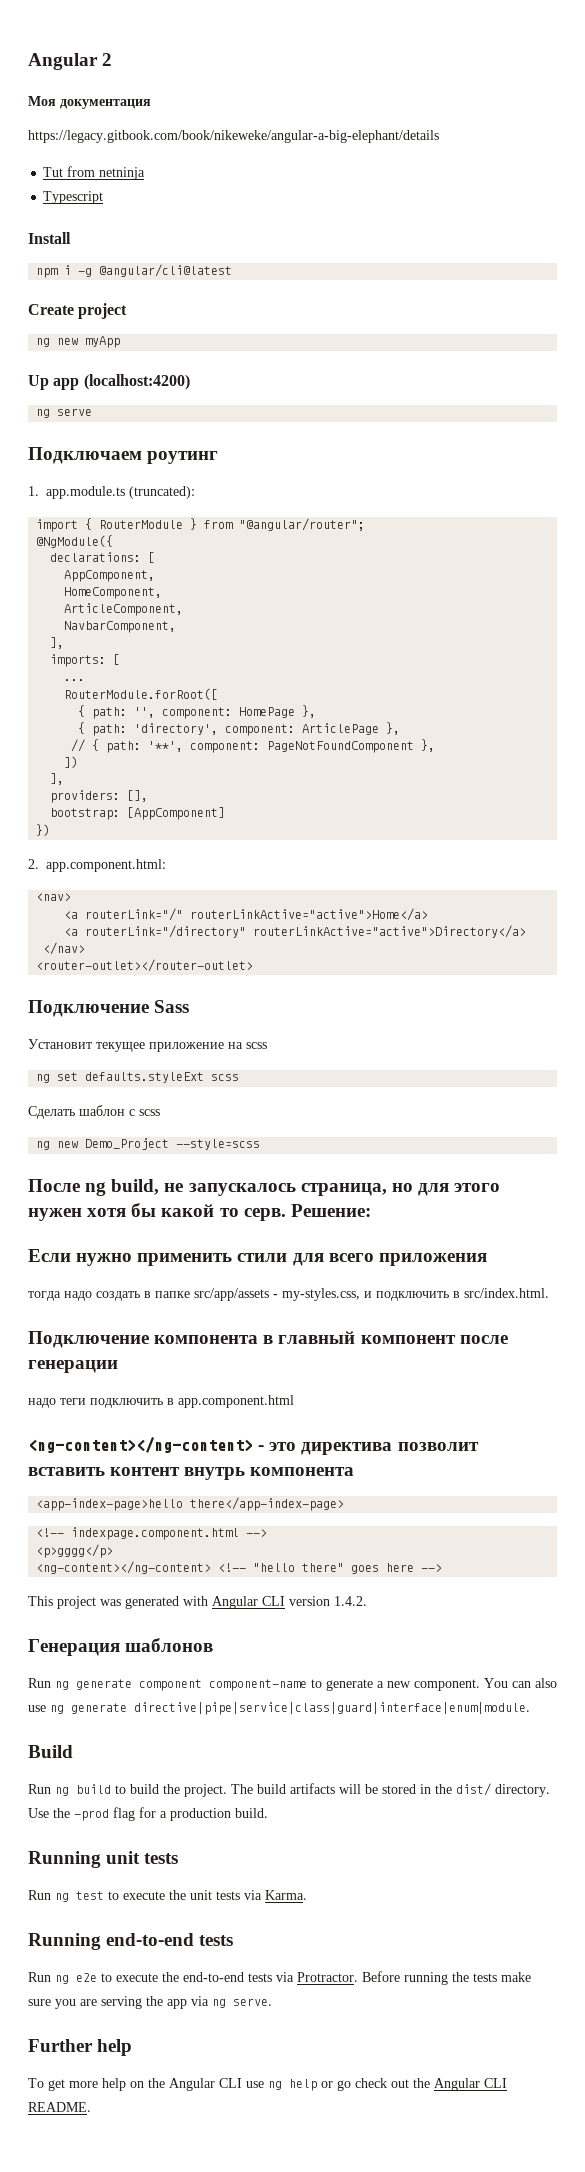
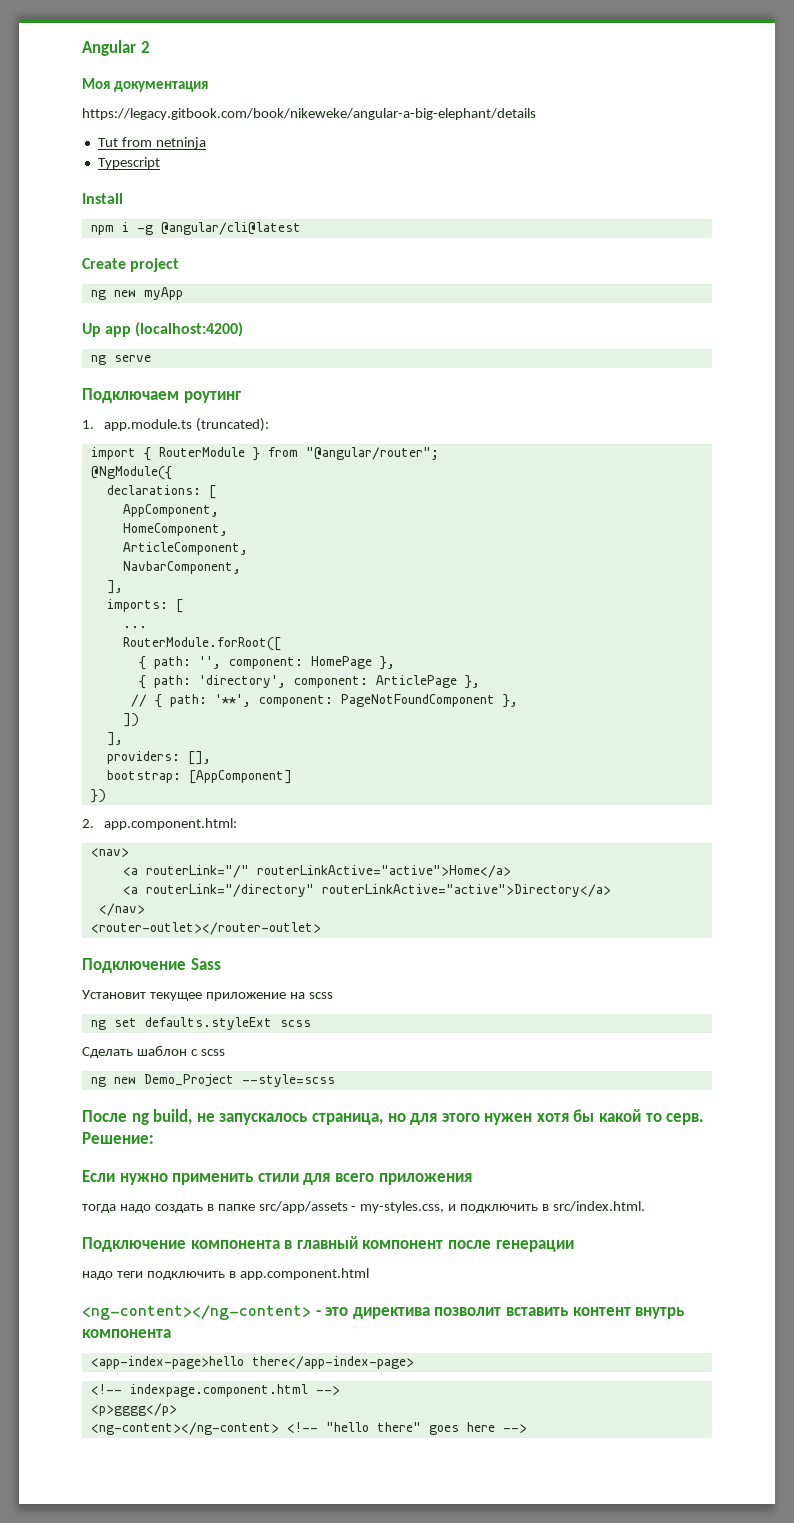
- This project was generated with Angular CLI version 1.4.2.
- Генерация шаблонов
- Run ng generate component component-name to generate a new component. You can also use ng generate directive|pipe|service|class|guard|interface|enum|module.
- Build
- Run ng build to build the project. The build artifacts will be stored in the dist/ directory. Use the -prod flag for a production build.
- Running unit tests
- Run ng test to execute the unit tests via Karma.
- Running end-to-end tests
- Run ng e2e to execute the end-to-end tests via Protractor. Before running the tests make sure you are serving the app via ng serve.
- Further help
- To get more help on the Angular CLI use ng help or go check out the Angular CLI README.

